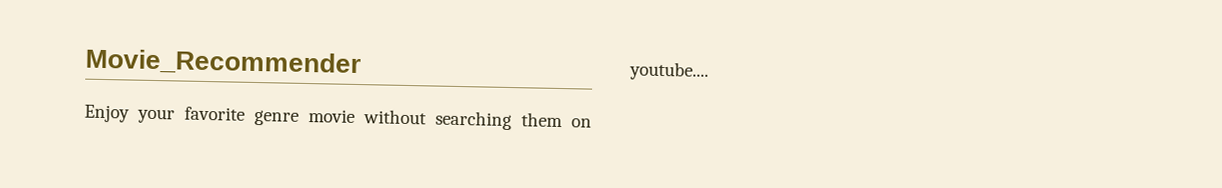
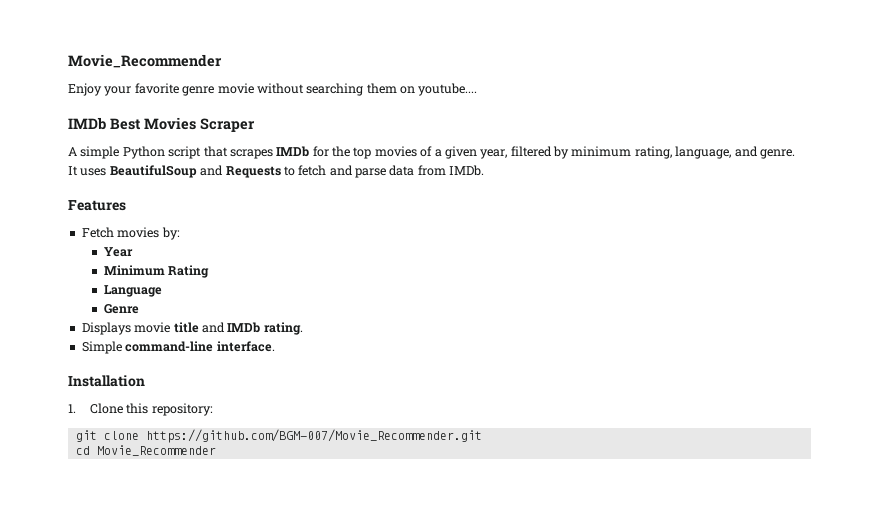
+ IMDb Best Movies Scraper
+ A simple Python script that scrapes IMDb for the top movies of a given year, filtered by minimum rating, language, and genre.
+ It uses BeautifulSoup and Requests to fetch and parse data from IMDb.
+ Features
+ Fetch movies by:
+ Year
+ Minimum Rating
+ Language
+ Genre
+ Displays movie title and IMDb rating.
+ Simple command-line interface.
+ Installation
+ 1. Clone this repository:
+ git clone https://github.com/BGM-007/Movie_Recommender.git
+ cd Movie_Recommender

